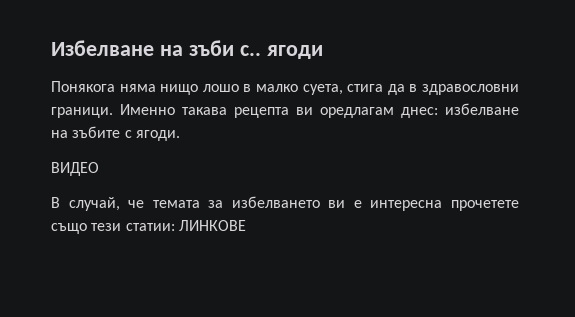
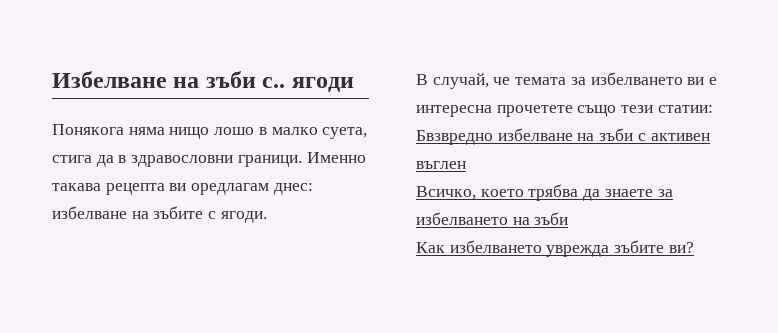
- ВИДЕО
- В случай, че темата за избелването ви е интересна прочетете също тези статии: ЛИНКОВЕ
+ В случай, че темата за избелването ви е интересна прочетете също тези статии: Бвзвредно избелване на зъби с активен въглен
+ Всичко, което трябва да знаете за избелването на зъби
+ Как избелването уврежда зъбите ви?

